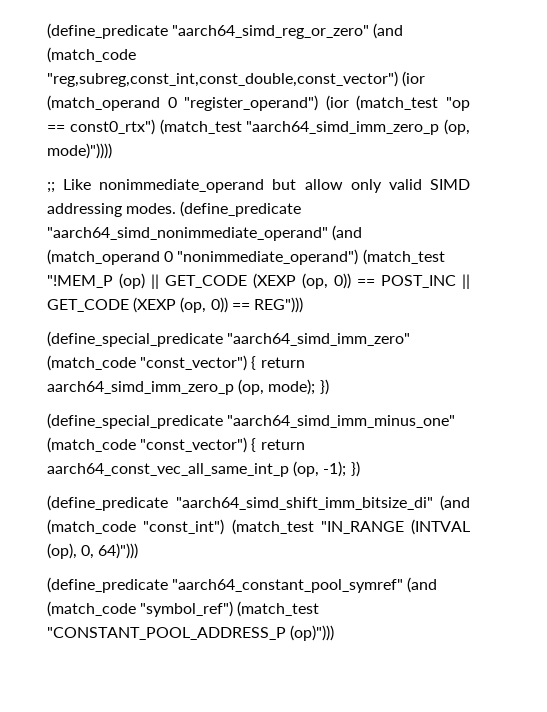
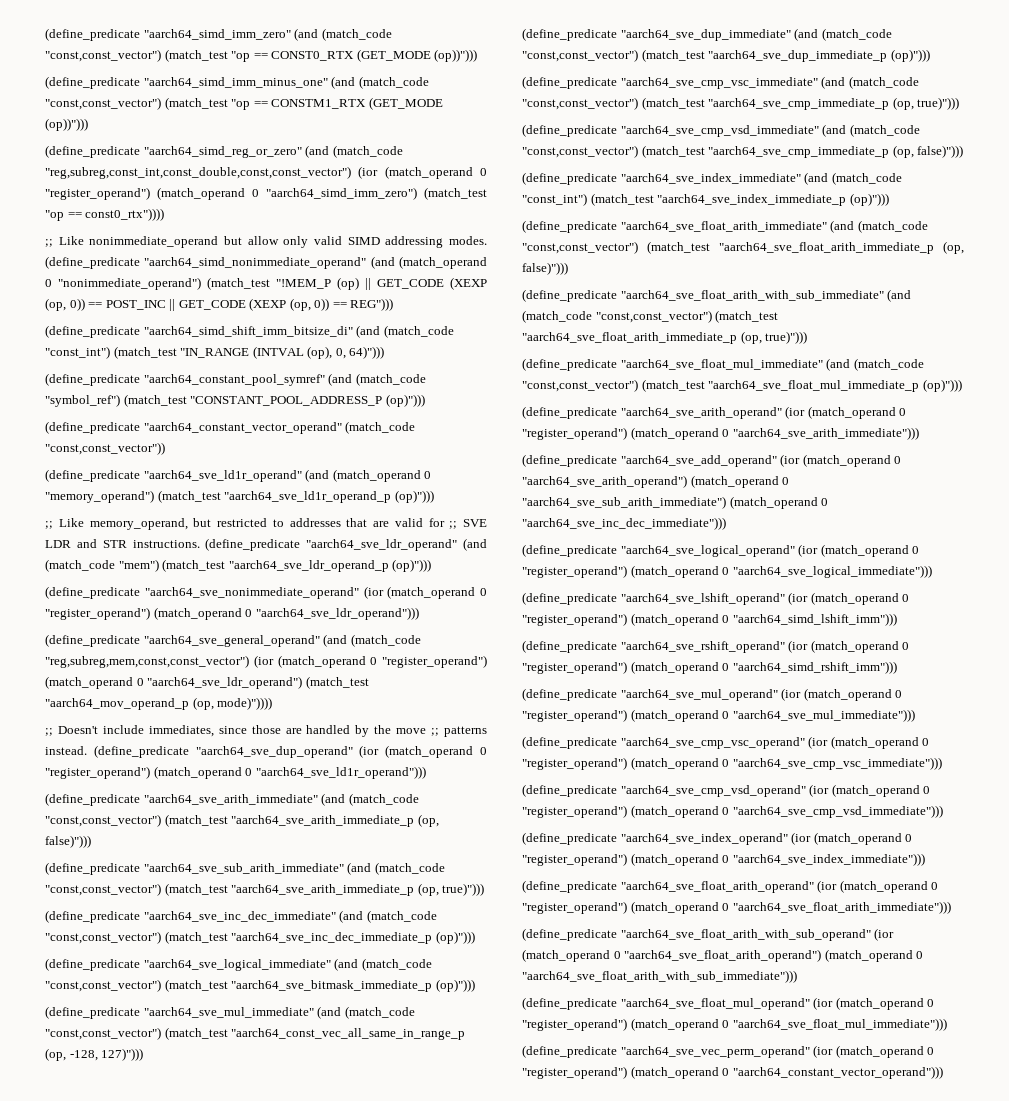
- (define_predicate "aarch64_simd_reg_or_zero" (and (match_code "reg,subreg,const_int,const_double,const_vector") (ior (match_operand 0 "register_operand") (ior (match_test "op == const0_rtx") (match_test "aarch64_simd_imm_zero_p (op, mode)"))))
+ (define_predicate "aarch64_simd_imm_zero" (and (match_code "const,const_vector") (match_test "op == CONST0_RTX (GET_MODE (op))")))
+ (define_predicate "aarch64_simd_imm_minus_one" (and (match_code "const,const_vector") (match_test "op == CONSTM1_RTX (GET_MODE (op))")))
+ (define_predicate "aarch64_simd_reg_or_zero" (and (match_code "reg,subreg,const_int,const_double,const,const_vector") (ior (match_operand 0 "register_operand") (match_operand 0 "aarch64_simd_imm_zero") (match_test "op == const0_rtx"))))
- (define_special_predicate "aarch64_simd_imm_zero" (match_code "const_vector") { return aarch64_simd_imm_zero_p (op, mode); })
- (define_special_predicate "aarch64_simd_imm_minus_one" (match_code "const_vector") { return aarch64_const_vec_all_same_int_p (op, -1); })
+ (define_predicate "aarch64_constant_vector_operand" (match_code "const,const_vector"))
+ (define_predicate "aarch64_sve_ld1r_operand" (and (match_operand 0 "memory_operand") (match_test "aarch64_sve_ld1r_operand_p (op)")))
+ ;; Like memory_operand, but restricted to addresses that are valid for ;; SVE LDR and STR instructions. (define_predicate "aarch64_sve_ldr_operand" (and (match_code "mem") (match_test "aarch64_sve_ldr_operand_p (op)")))
+ (define_predicate "aarch64_sve_nonimmediate_operand" (ior (match_operand 0 "register_operand") (match_operand 0 "aarch64_sve_ldr_operand")))
+ (define_predicate "aarch64_sve_general_operand" (and (match_code "reg,subreg,mem,const,const_vector") (ior (match_operand 0 "register_operand") (match_operand 0 "aarch64_sve_ldr_operand") (match_test "aarch64_mov_operand_p (op, mode)"))))
+ ;; Doesn't include immediates, since those are handled by the move ;; patterns instead. (define_predicate "aarch64_sve_dup_operand" (ior (match_operand 0 "register_operand") (match_operand 0 "aarch64_sve_ld1r_operand")))
+ (define_predicate "aarch64_sve_arith_immediate" (and (match_code "const,const_vector") (match_test "aarch64_sve_arith_immediate_p (op, false)")))
+ (define_predicate "aarch64_sve_sub_arith_immediate" (and (match_code "const,const_vector") (match_test "aarch64_sve_arith_immediate_p (op, true)")))
+ (define_predicate "aarch64_sve_inc_dec_immediate" (and (match_code "const,const_vector") (match_test "aarch64_sve_inc_dec_immediate_p (op)")))
+ (define_predicate "aarch64_sve_logical_immediate" (and (match_code "const,const_vector") (match_test "aarch64_sve_bitmask_immediate_p (op)")))
+ (define_predicate "aarch64_sve_mul_immediate" (and (match_code "const,const_vector") (match_test "aarch64_const_vec_all_same_in_range_p (op, -128, 127)")))
+ (define_predicate "aarch64_sve_dup_immediate" (and (match_code "const,const_vector") (match_test "aarch64_sve_dup_immediate_p (op)")))
+ (define_predicate "aarch64_sve_cmp_vsc_immediate" (and (match_code "const,const_vector") (match_test "aarch64_sve_cmp_immediate_p (op, true)")))
+ (define_predicate "aarch64_sve_cmp_vsd_immediate" (and (match_code "const,const_vector") (match_test "aarch64_sve_cmp_immediate_p (op, false)")))
+ (define_predicate "aarch64_sve_index_immediate" (and (match_code "const_int") (match_test "aarch64_sve_index_immediate_p (op)")))
+ (define_predicate "aarch64_sve_float_arith_immediate" (and (match_code "const,const_vector") (match_test "aarch64_sve_float_arith_immediate_p (op, false)")))
+ (define_predicate "aarch64_sve_float_arith_with_sub_immediate" (and (match_code "const,const_vector") (match_test "aarch64_sve_float_arith_immediate_p (op, true)")))
+ (define_predicate "aarch64_sve_float_mul_immediate" (and (match_code "const,const_vector") (match_test "aarch64_sve_float_mul_immediate_p (op)")))
+ (define_predicate "aarch64_sve_arith_operand" (ior (match_operand 0 "register_operand") (match_operand 0 "aarch64_sve_arith_immediate")))
+ (define_predicate "aarch64_sve_add_operand" (ior (match_operand 0 "aarch64_sve_arith_operand") (match_operand 0 "aarch64_sve_sub_arith_immediate") (match_operand 0 "aarch64_sve_inc_dec_immediate")))
+ (define_predicate "aarch64_sve_logical_operand" (ior (match_operand 0 "register_operand") (match_operand 0 "aarch64_sve_logical_immediate")))
+ (define_predicate "aarch64_sve_lshift_operand" (ior (match_operand 0 "register_operand") (match_operand 0 "aarch64_simd_lshift_imm")))
+ (define_predicate "aarch64_sve_rshift_operand" (ior (match_operand 0 "register_operand") (match_operand 0 "aarch64_simd_rshift_imm")))
+ (define_predicate "aarch64_sve_mul_operand" (ior (match_operand 0 "register_operand") (match_operand 0 "aarch64_sve_mul_immediate")))
+ (define_predicate "aarch64_sve_cmp_vsc_operand" (ior (match_operand 0 "register_operand") (match_operand 0 "aarch64_sve_cmp_vsc_immediate")))
+ (define_predicate "aarch64_sve_cmp_vsd_operand" (ior (match_operand 0 "register_operand") (match_operand 0 "aarch64_sve_cmp_vsd_immediate")))
+ (define_predicate "aarch64_sve_index_operand" (ior (match_operand 0 "register_operand") (match_operand 0 "aarch64_sve_index_immediate")))
+ (define_predicate "aarch64_sve_float_arith_operand" (ior (match_operand 0 "register_operand") (match_operand 0 "aarch64_sve_float_arith_immediate")))
+ (define_predicate "aarch64_sve_float_arith_with_sub_operand" (ior (match_operand 0 "aarch64_sve_float_arith_operand") (match_operand 0 "aarch64_sve_float_arith_with_sub_immediate")))
+ (define_predicate "aarch64_sve_float_mul_operand" (ior (match_operand 0 "register_operand") (match_operand 0 "aarch64_sve_float_mul_immediate")))
+ (define_predicate "aarch64_sve_vec_perm_operand" (ior (match_operand 0 "register_operand") (match_operand 0 "aarch64_constant_vector_operand")))

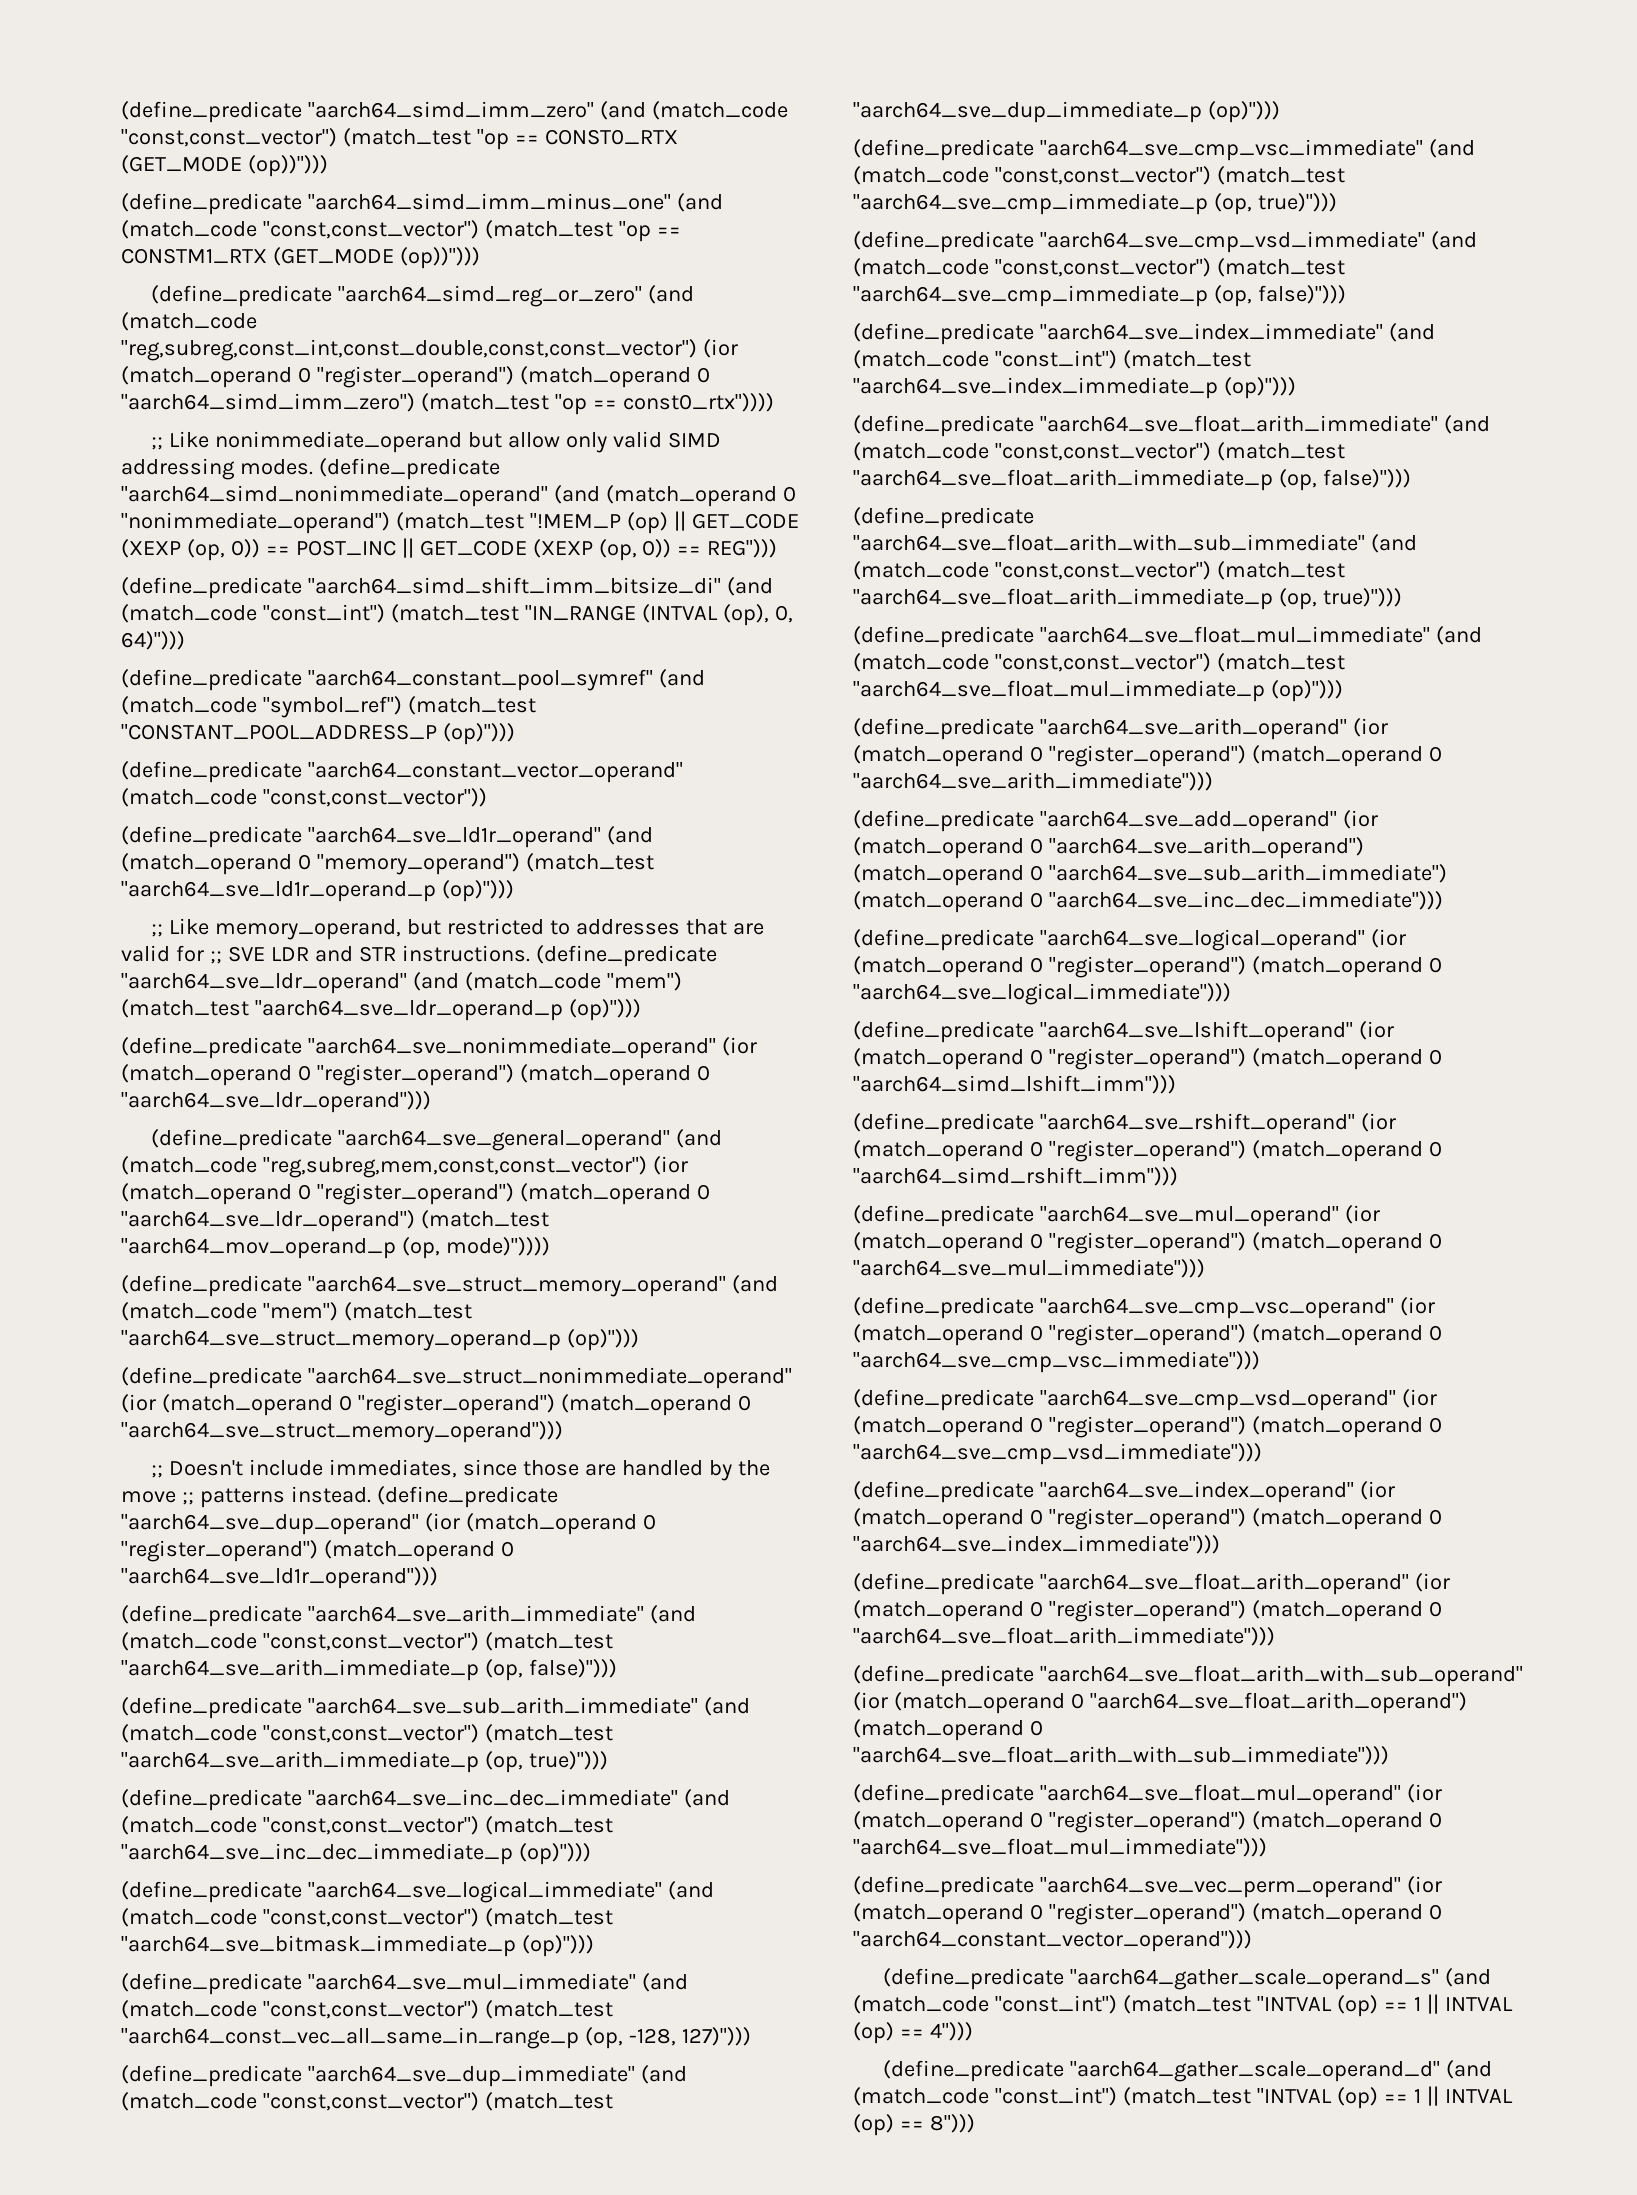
+ (define_predicate "aarch64_sve_struct_memory_operand" (and (match_code "mem") (match_test "aarch64_sve_struct_memory_operand_p (op)")))
+ (define_predicate "aarch64_sve_struct_nonimmediate_operand" (ior (match_operand 0 "register_operand") (match_operand 0 "aarch64_sve_struct_memory_operand")))
+ (define_predicate "aarch64_gather_scale_operand_s" (and (match_code "const_int") (match_test "INTVAL (op) == 1 || INTVAL (op) == 4")))
+ (define_predicate "aarch64_gather_scale_operand_d" (and (match_code "const_int") (match_test "INTVAL (op) == 1 || INTVAL (op) == 8")))

